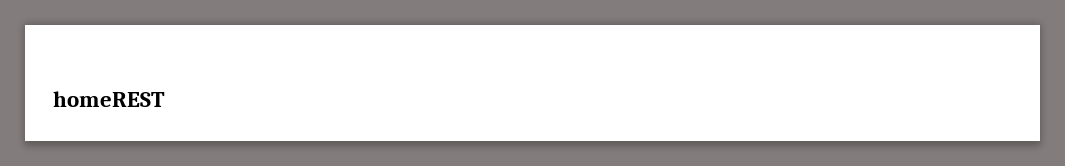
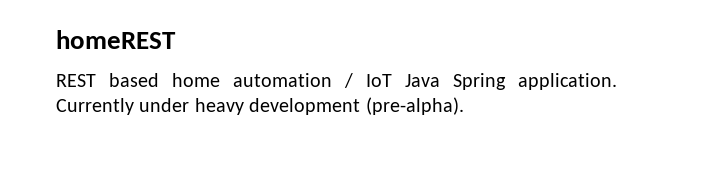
+ REST based home automation / IoT Java Spring application. Currently under heavy development (pre-alpha).

